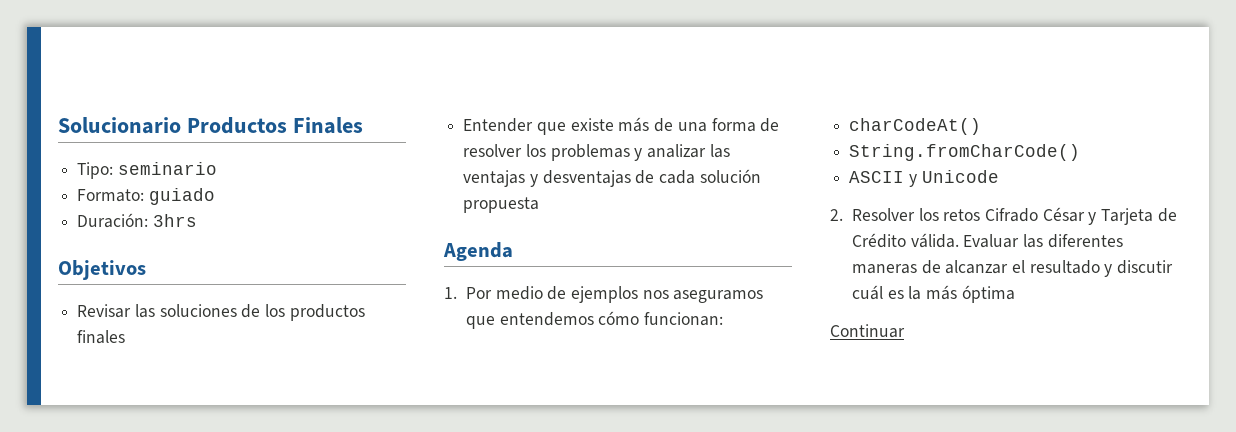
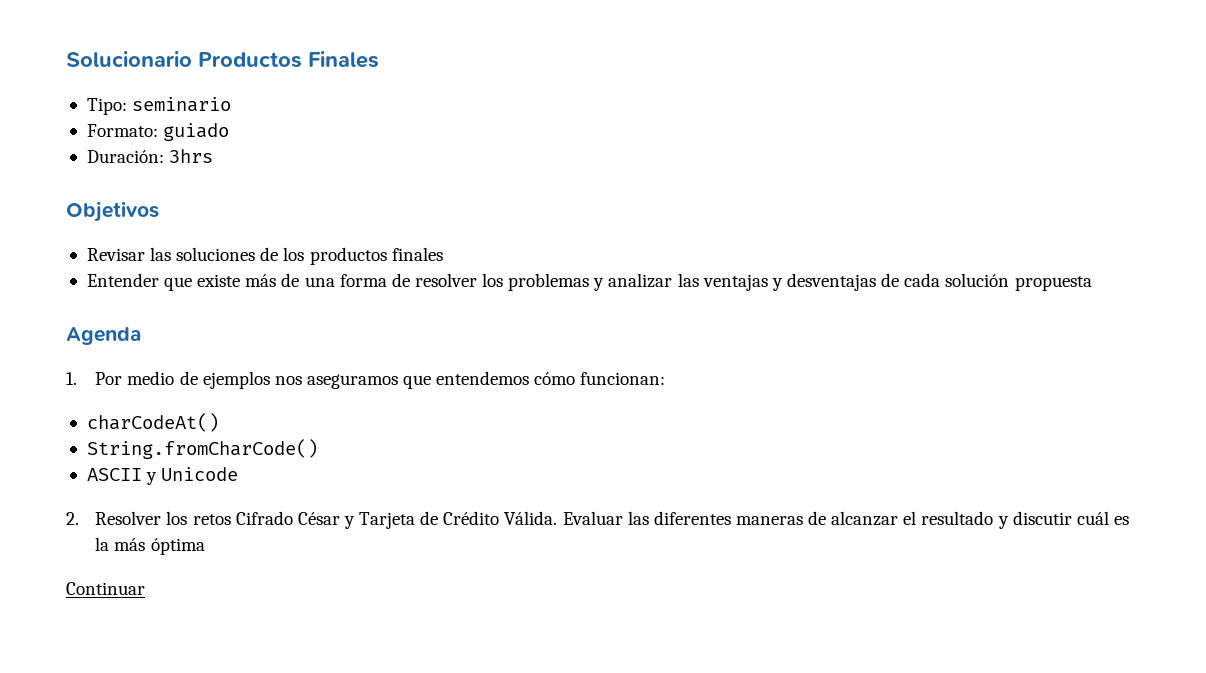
- 2. Resolver los retos Cifrado César y Tarjeta de Crédito válida.
+ 2. Resolver los retos Cifrado César y Tarjeta de Crédito Válida.

